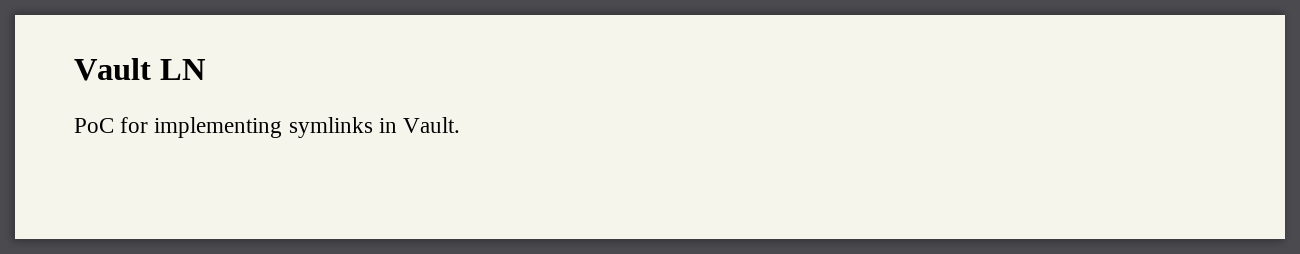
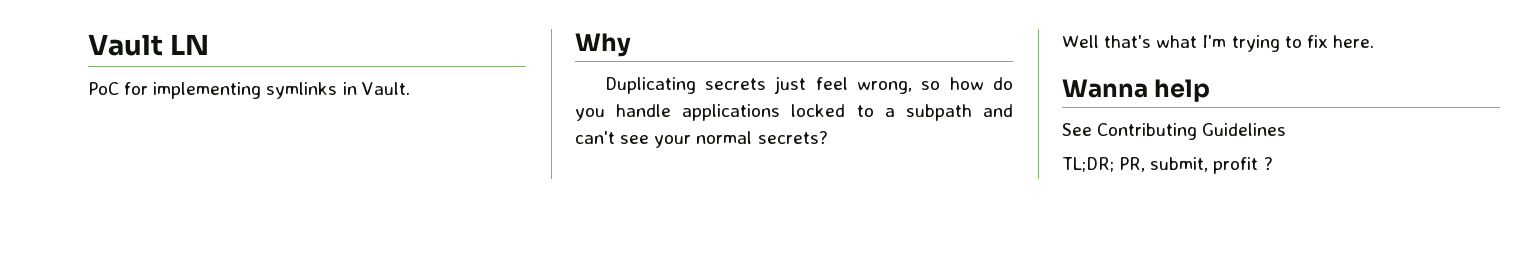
+ Why
+ Duplicating secrets just feel wrong, so how do you handle applications locked to a subpath and can't see your normal secrets?
+ Well that's what I'm trying to fix here.
+ Wanna help
+ See Contributing Guidelines
+ TL;DR; PR, submit, profit ?

